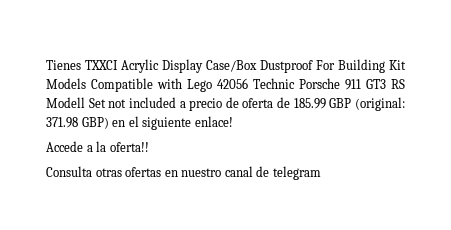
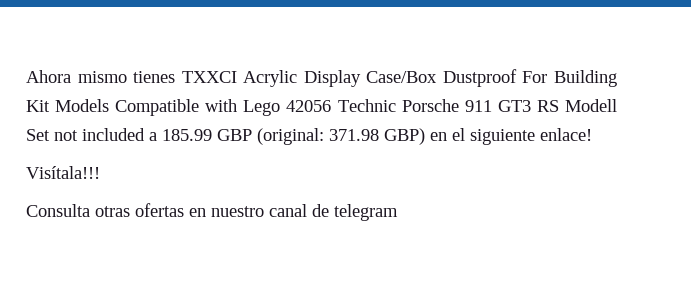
- Tienes TXXCI Acrylic Display Case/Box Dustproof For Building Kit Models Compatible with Lego 42056 Technic Porsche 911 GT3 RS Modell Set not included a precio de oferta de 185.99 GBP (original: 371.98 GBP) en el siguiente enlace!
+ Ahora mismo tienes TXXCI Acrylic Display Case/Box Dustproof For Building Kit Models Compatible with Lego 42056 Technic Porsche 911 GT3 RS Modell Set not included a 185.99 GBP (original: 371.98 GBP) en el siguiente enlace!
- Accede a la oferta!!
+ Visítala!!!

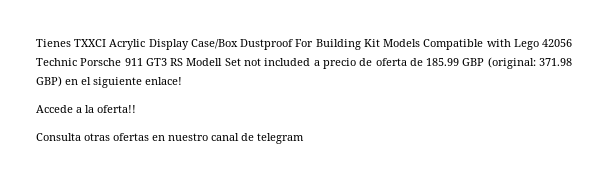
- Ahora mismo tienes TXXCI Acrylic Display Case/Box Dustproof For Building Kit Models Compatible with Lego 42056 Technic Porsche 911 GT3 RS Modell Set not included a 185.99 GBP (original: 371.98 GBP) en el siguiente enlace!
+ Tienes TXXCI Acrylic Display Case/Box Dustproof For Building Kit Models Compatible with Lego 42056 Technic Porsche 911 GT3 RS Modell Set not included a precio de oferta de 185.99 GBP (original: 371.98 GBP) en el siguiente enlace!
- Visítala!!!
+ Accede a la oferta!!

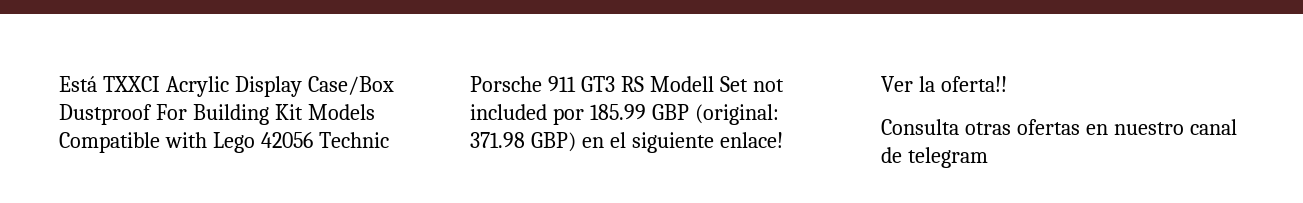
- Tienes TXXCI Acrylic Display Case/Box Dustproof For Building Kit Models Compatible with Lego 42056 Technic Porsche 911 GT3 RS Modell Set not included a precio de oferta de 185.99 GBP (original: 371.98 GBP) en el siguiente enlace!
+ Está TXXCI Acrylic Display Case/Box Dustproof For Building Kit Models Compatible with Lego 42056 Technic Porsche 911 GT3 RS Modell Set not included por 185.99 GBP (original: 371.98 GBP) en el siguiente enlace!
- Accede a la oferta!!
+ Ver la oferta!!

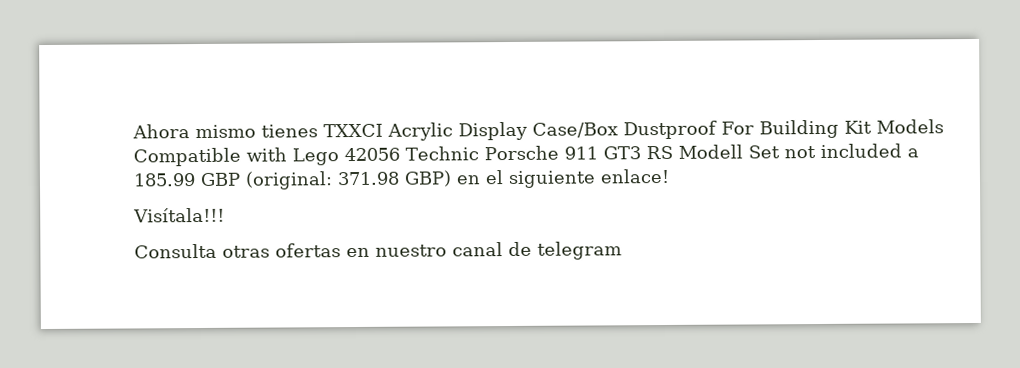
- Está TXXCI Acrylic Display Case/Box Dustproof For Building Kit Models Compatible with Lego 42056 Technic Porsche 911 GT3 RS Modell Set not included por 185.99 GBP (original: 371.98 GBP) en el siguiente enlace!
+ Ahora mismo tienes TXXCI Acrylic Display Case/Box Dustproof For Building Kit Models Compatible with Lego 42056 Technic Porsche 911 GT3 RS Modell Set not included a 185.99 GBP (original: 371.98 GBP) en el siguiente enlace!
- Ver la oferta!!
+ Visítala!!!

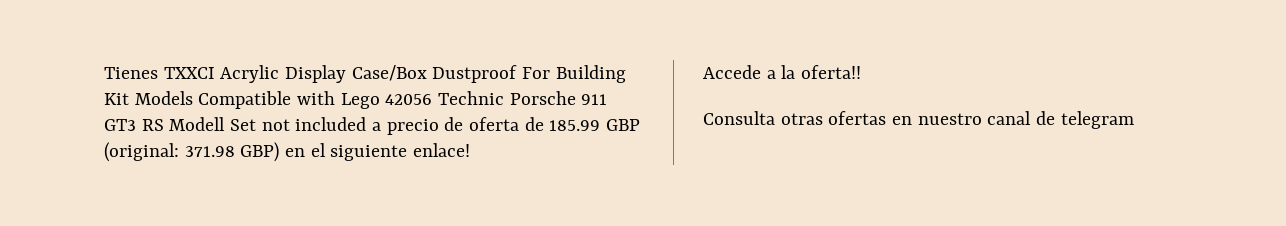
- Ahora mismo tienes TXXCI Acrylic Display Case/Box Dustproof For Building Kit Models Compatible with Lego 42056 Technic Porsche 911 GT3 RS Modell Set not included a 185.99 GBP (original: 371.98 GBP) en el siguiente enlace!
+ Tienes TXXCI Acrylic Display Case/Box Dustproof For Building Kit Models Compatible with Lego 42056 Technic Porsche 911 GT3 RS Modell Set not included a precio de oferta de 185.99 GBP (original: 371.98 GBP) en el siguiente enlace!
- Visítala!!!
+ Accede a la oferta!!

